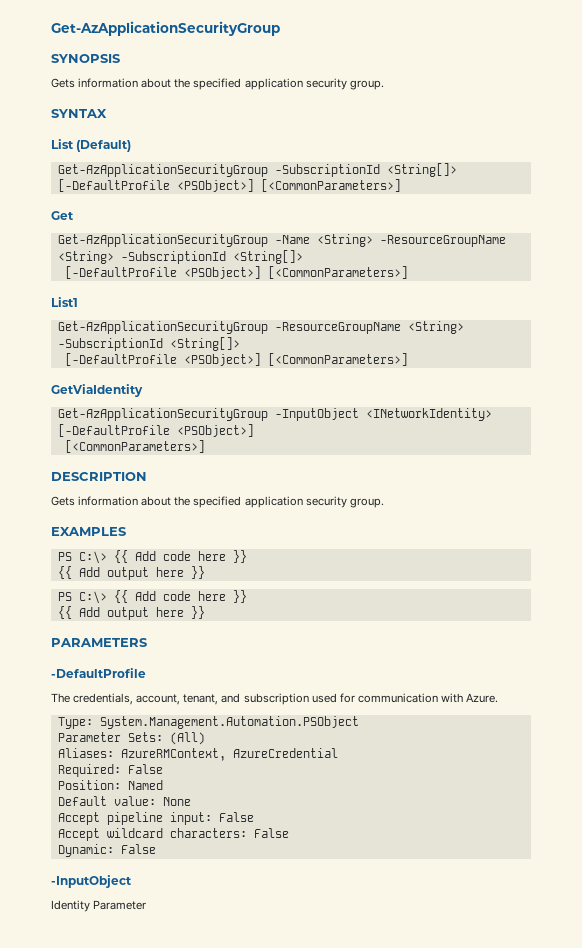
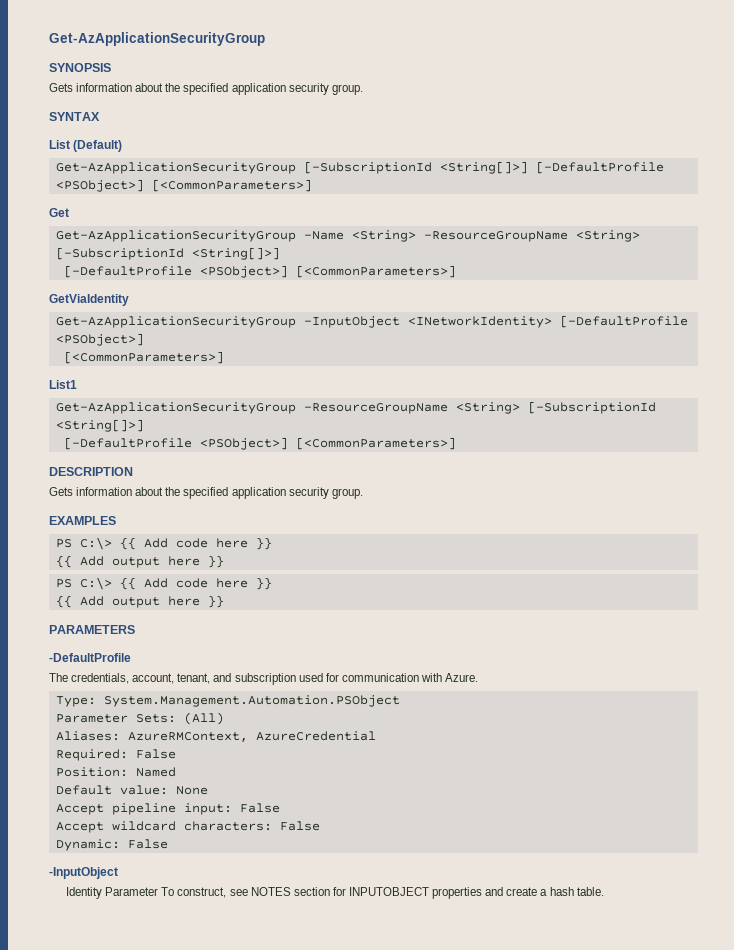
- Get-AzApplicationSecurityGroup -SubscriptionId <String[]> [-DefaultProfile <PSObject>] [<CommonParameters>]
+ Get-AzApplicationSecurityGroup [-SubscriptionId <String[]>] [-DefaultProfile <PSObject>] [<CommonParameters>]
- Get-AzApplicationSecurityGroup -Name <String> -ResourceGroupName <String> -SubscriptionId <String[]>
- [-DefaultProfile <PSObject>] [<CommonParameters>]
- List1
- Get-AzApplicationSecurityGroup -ResourceGroupName <String> -SubscriptionId <String[]>
+ Get-AzApplicationSecurityGroup -Name <String> -ResourceGroupName <String> [-SubscriptionId <String[]>]
+ List1
+ Get-AzApplicationSecurityGroup -ResourceGroupName <String> [-SubscriptionId <String[]>]
+ [-DefaultProfile <PSObject>] [<CommonParameters>]
- Identity Parameter
+ Identity Parameter To construct, see NOTES section for INPUTOBJECT properties and create a hash table.

